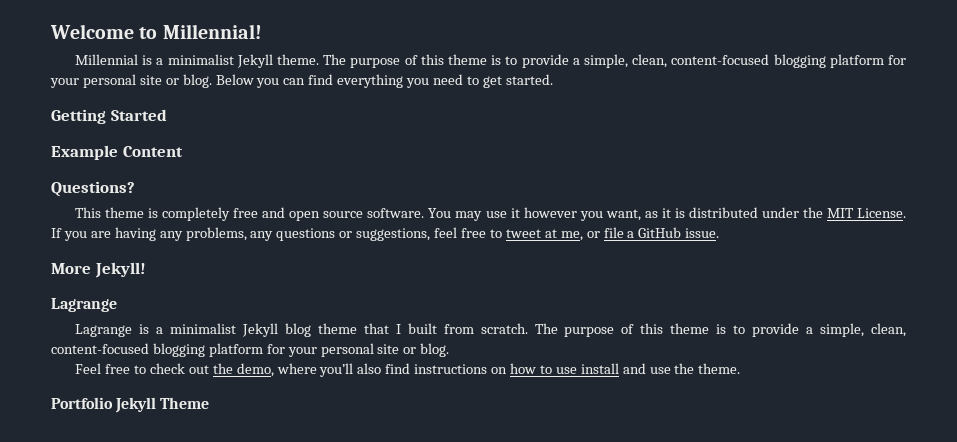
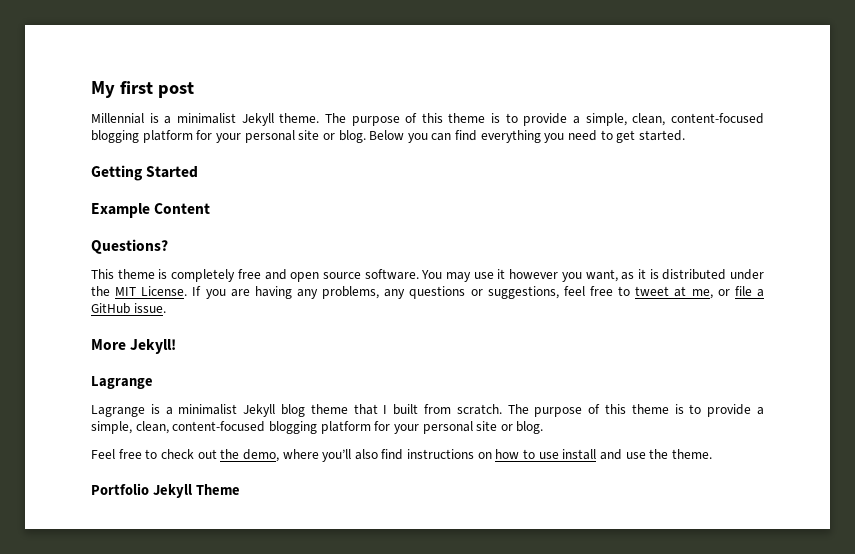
- Welcome to Millennial!
+ My first post

